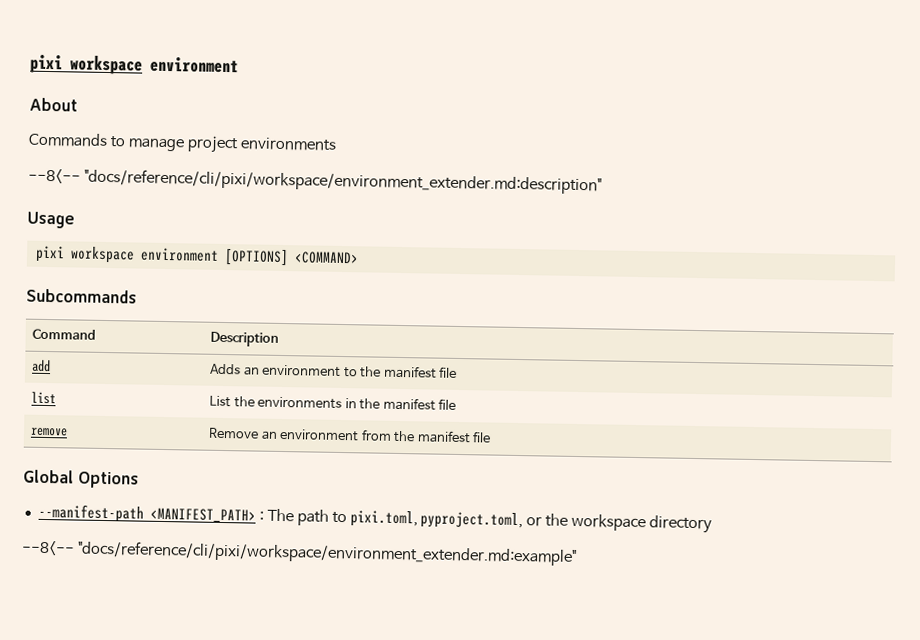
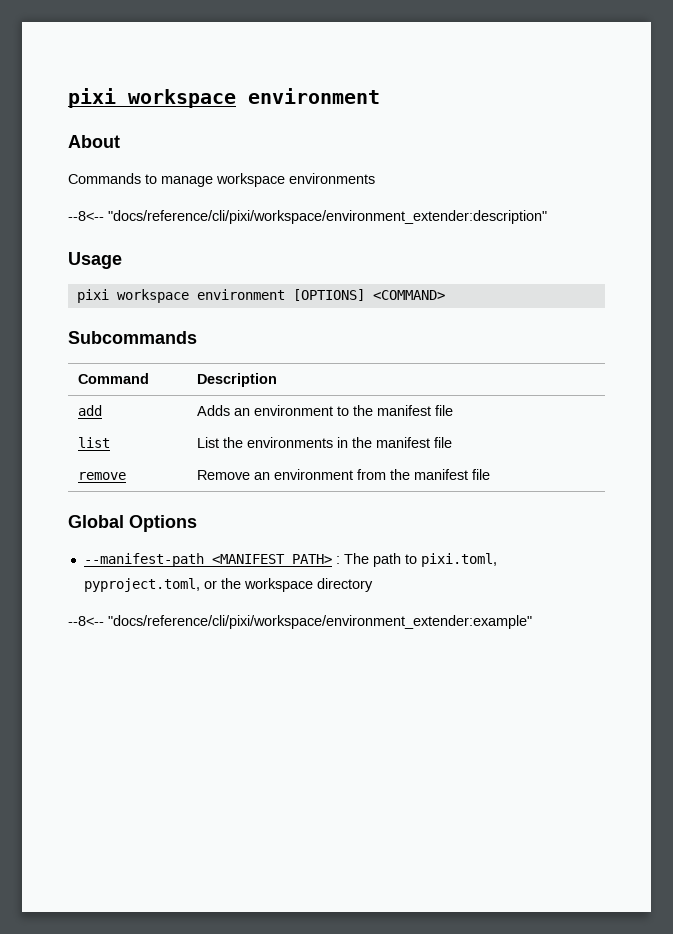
- Commands to manage project environments
+ Commands to manage workspace environments
- --8<-- "docs/reference/cli/pixi/workspace/environment_extender.md:description"
+ --8<-- "docs/reference/cli/pixi/workspace/environment_extender:description"
- --8<-- "docs/reference/cli/pixi/workspace/environment_extender.md:example"
+ --8<-- "docs/reference/cli/pixi/workspace/environment_extender:example"

